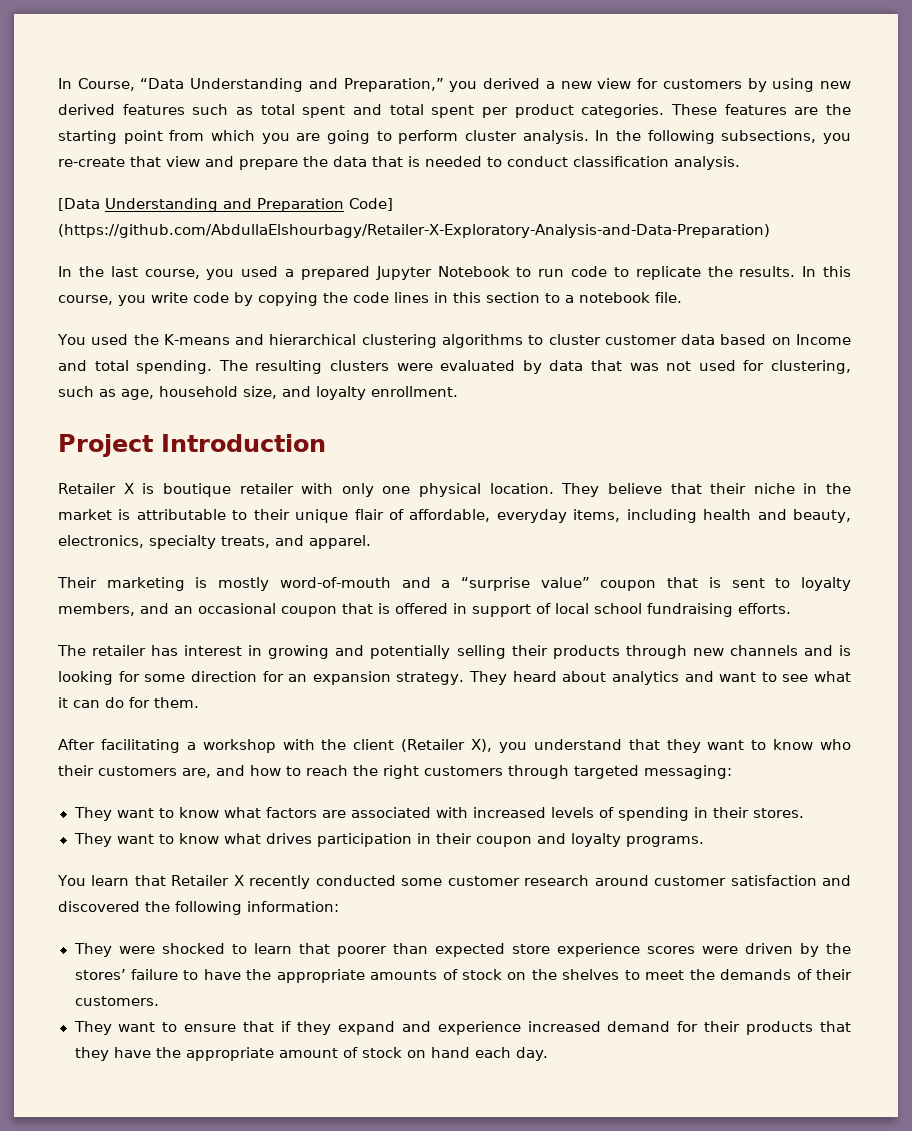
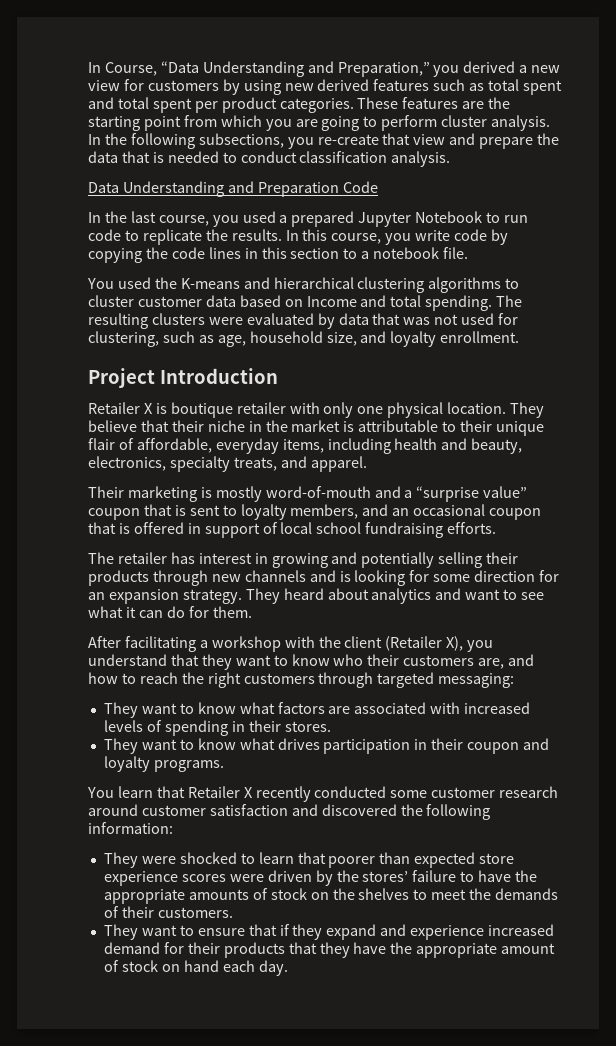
- [Data Understanding and Preparation Code] (https://github.com/AbdullaElshourbagy/Retailer-X-Exploratory-Analysis-and-Data-Preparation)
+ Data Understanding and Preparation Code

